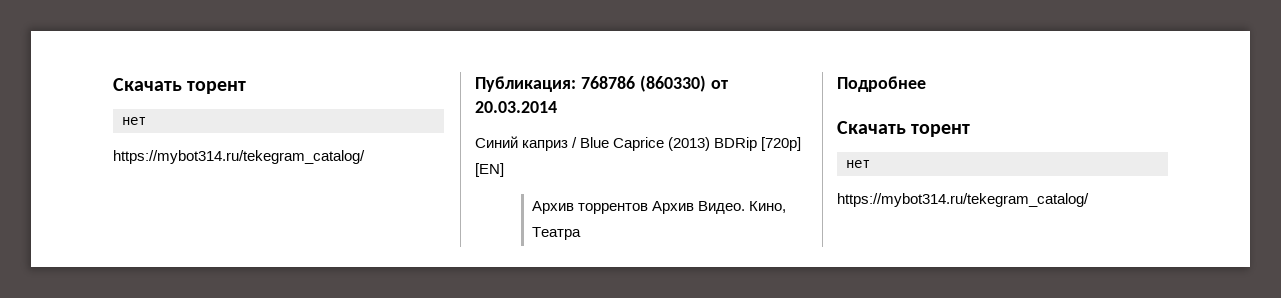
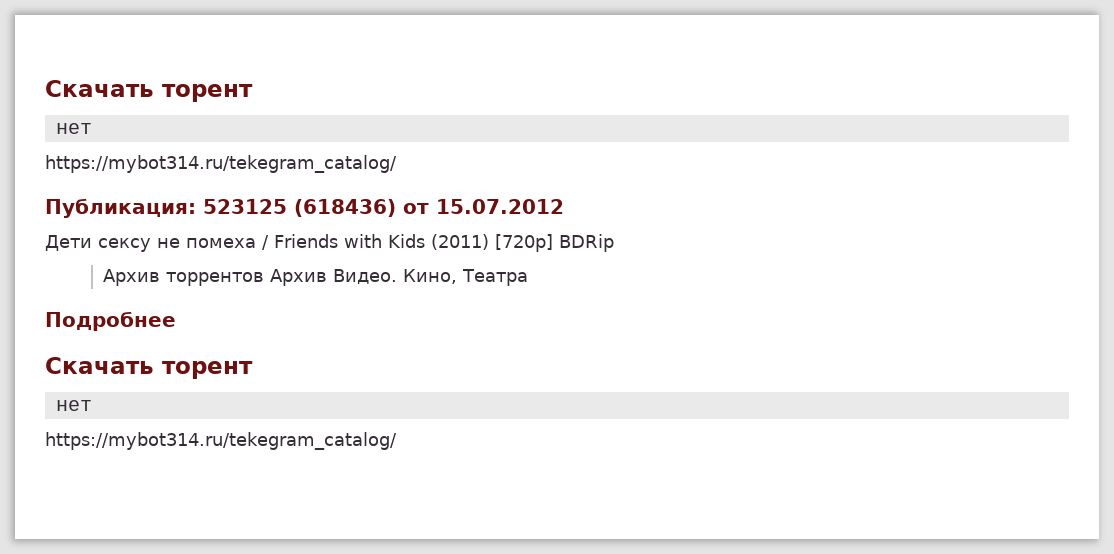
- Публикация: 768786 (860330) от 20.03.2014
- Синий каприз / Blue Caprice (2013) BDRip [720p] [EN]
+ Публикация: 523125 (618436) от 15.07.2012
+ Дети сексу не помеха / Friends with Kids (2011) [720p] BDRip

